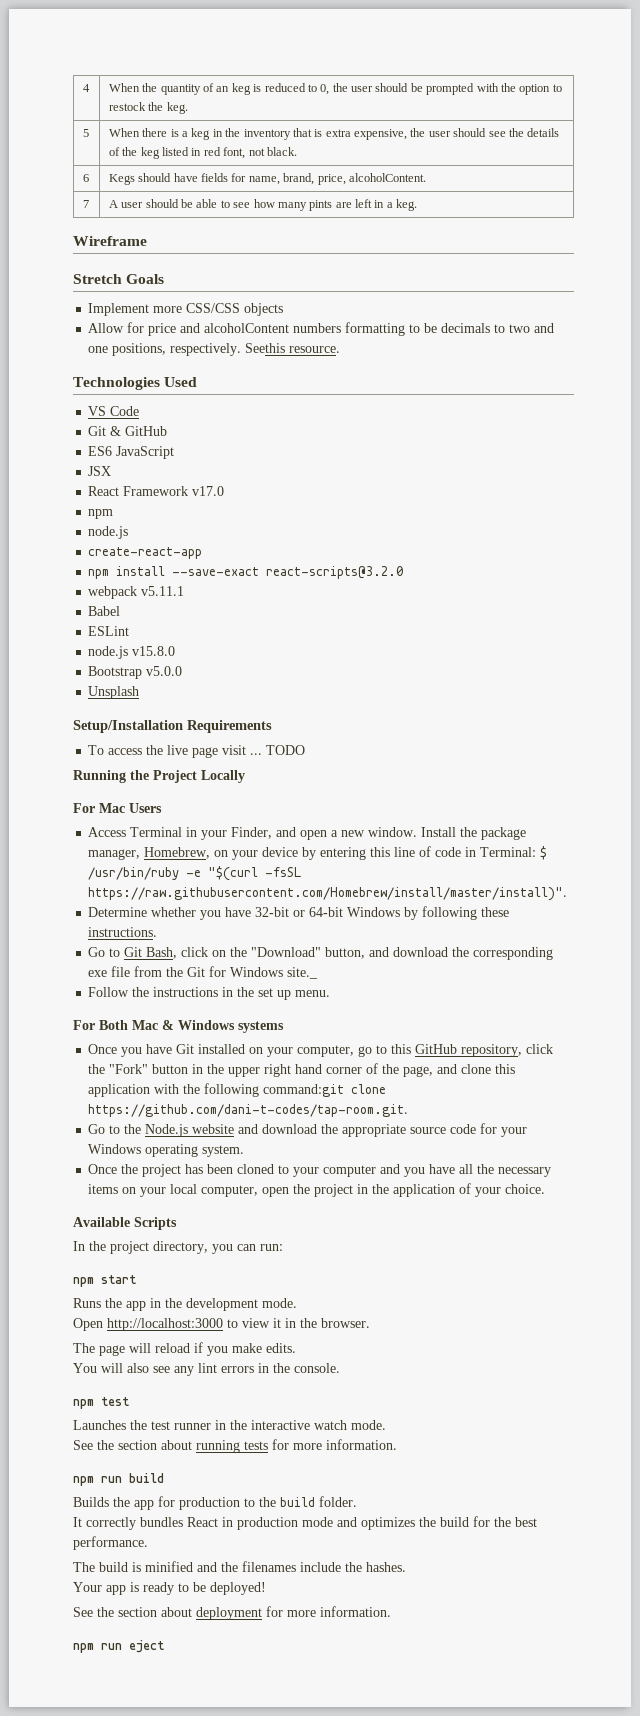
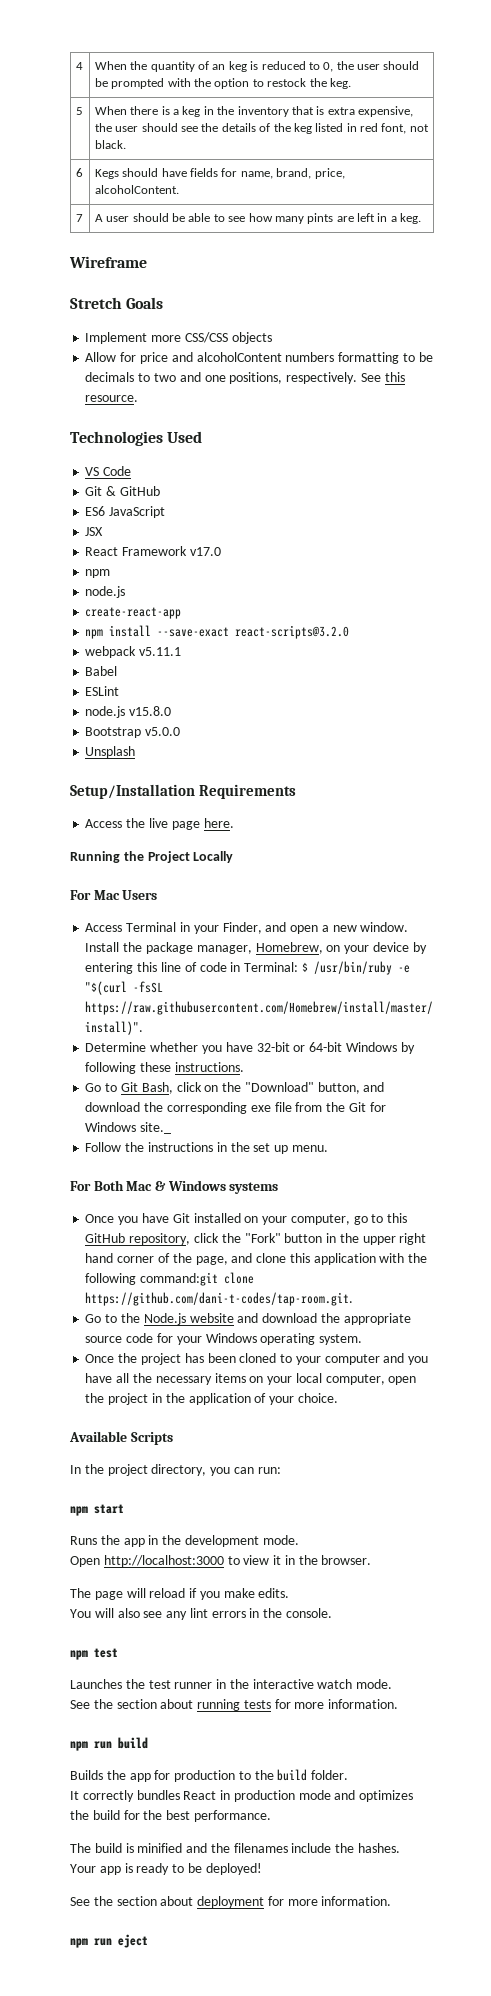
- Seethis resource.
+ See this resource.
- To access the live page visit ... TODO
+ Access the live page here.

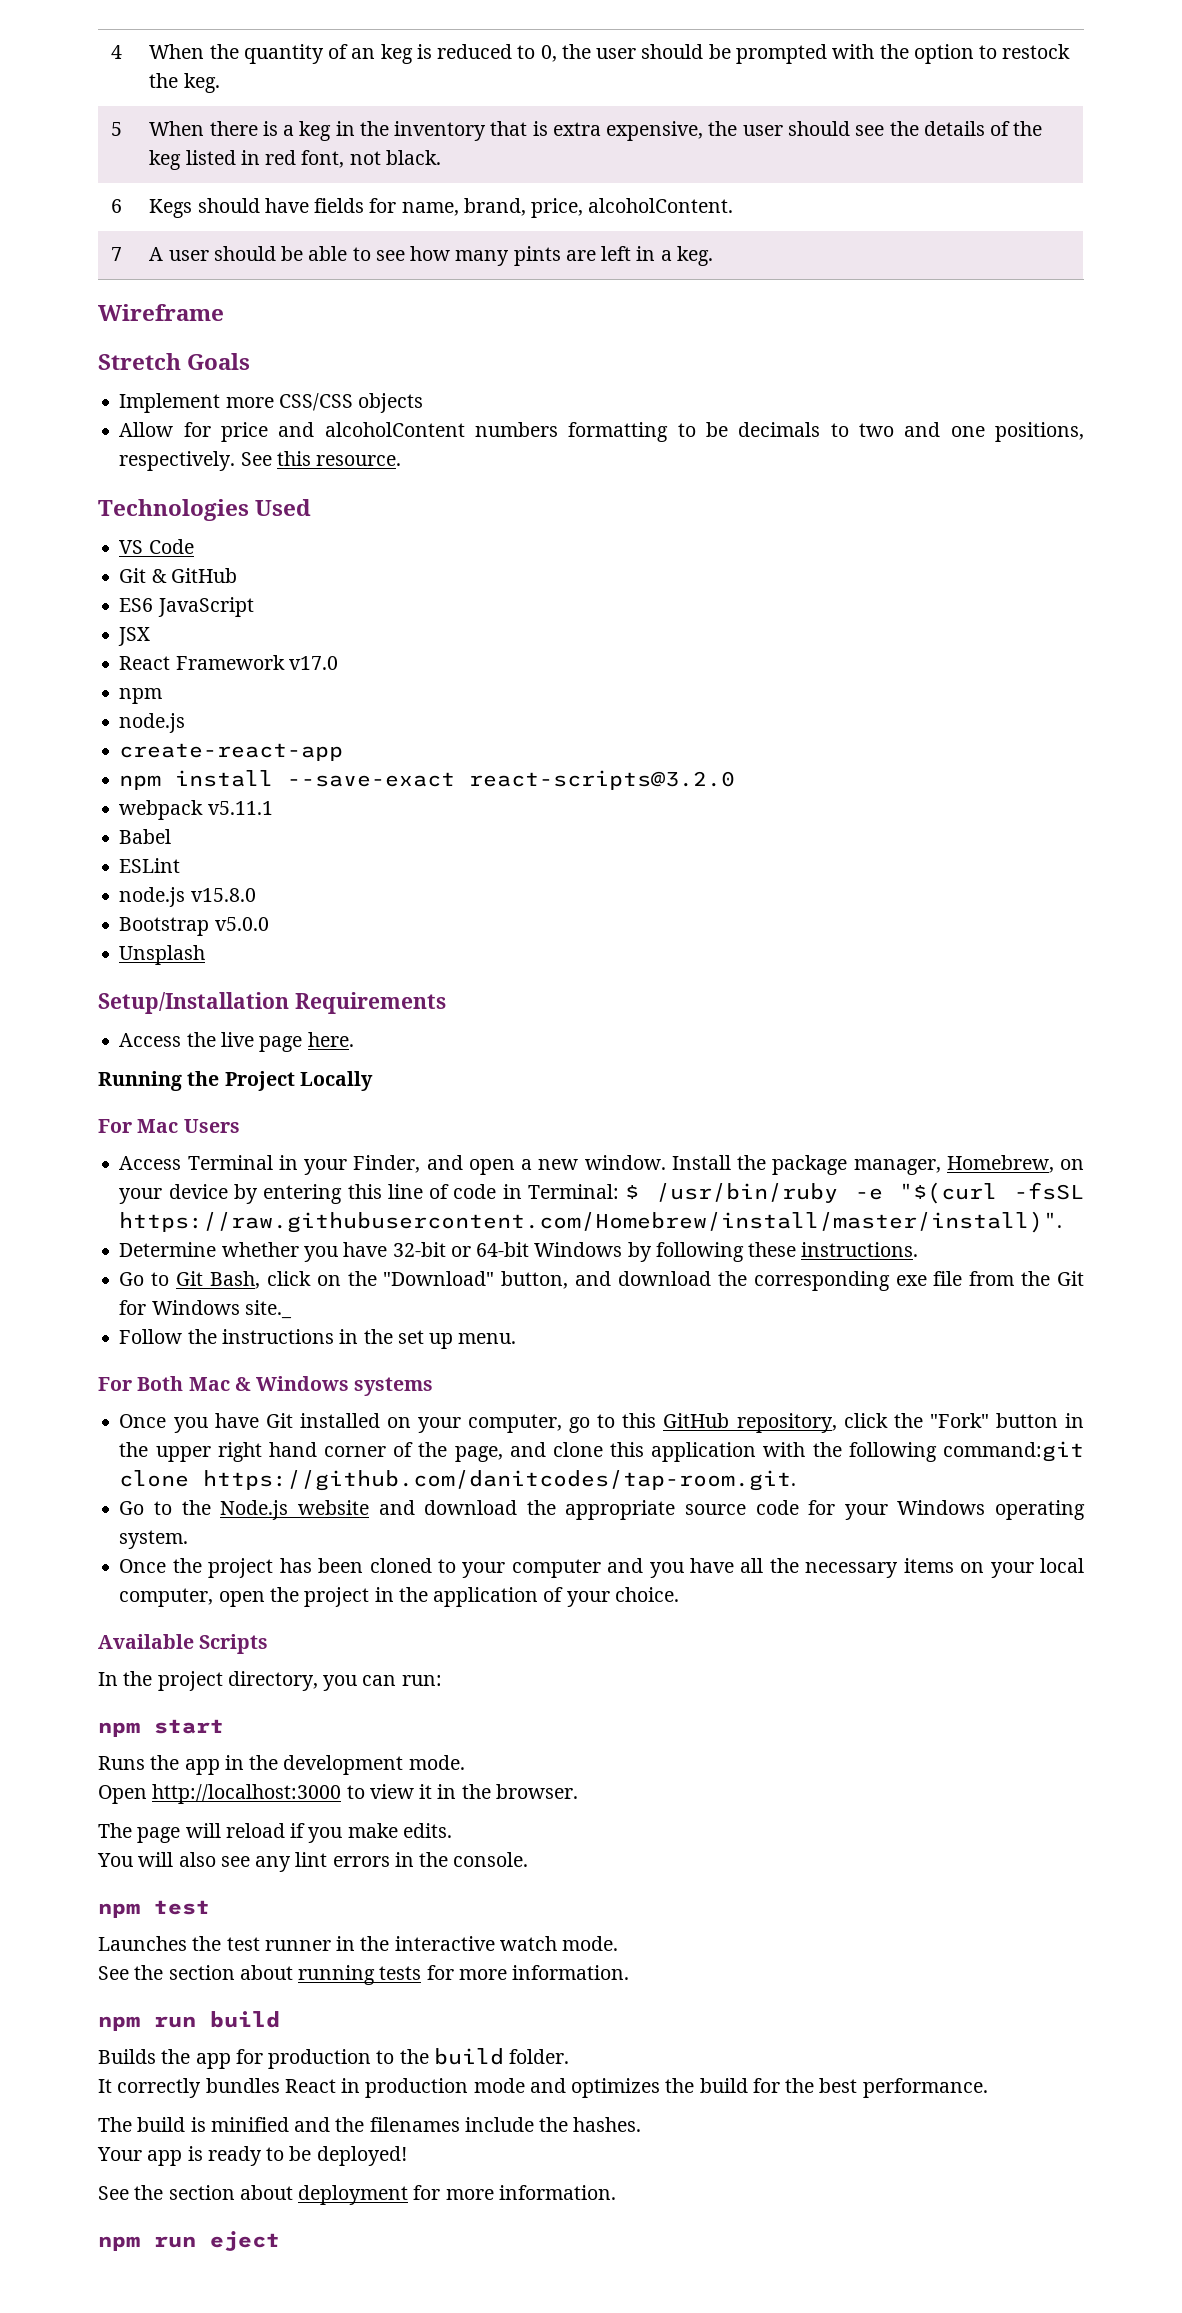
- Once you have Git installed on your computer, go to this GitHub repository, click the "Fork" button in the upper right hand corner of the page, and clone this application with the following command:git clone https://github.com/dani-t-codes/tap-room.git.
+ Once you have Git installed on your computer, go to this GitHub repository, click the "Fork" button in the upper right hand corner of the page, and clone this application with the following command:git clone https://github.com/danitcodes/tap-room.git.

